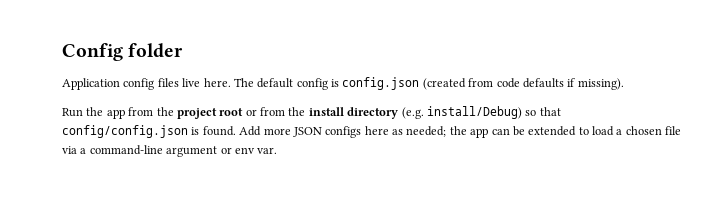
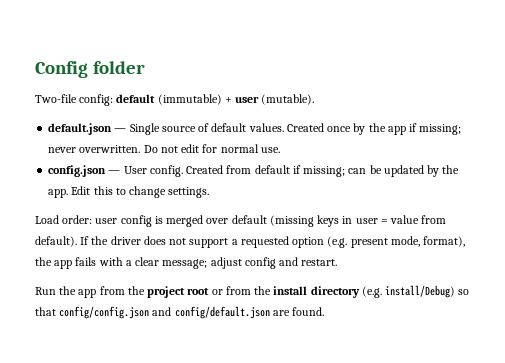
- Application config files live here. The default config is config.json (created from code defaults if missing).
+ Two-file config: default (immutable) + user (mutable).
+ default.json — Single source of default values. Created once by the app if missing; never overwritten. Do not edit for normal use.
+ config.json — User config. Created from default if missing; can be updated by the app. Edit this to change settings.
+ Load order: user config is merged over default (missing keys in user = value from default). If the driver does not support a requested option (e.g. present mode, format), the app fails with a clear message; adjust config and restart.
- Run the app from the project root or from the install directory (e.g. install/Debug) so that config/config.json is found. Add more JSON configs here as needed; the app can be extended to load a chosen file via a command-line argument or env var.
+ Run the app from the project root or from the install directory (e.g. install/Debug) so that config/config.json and config/default.json are found.

